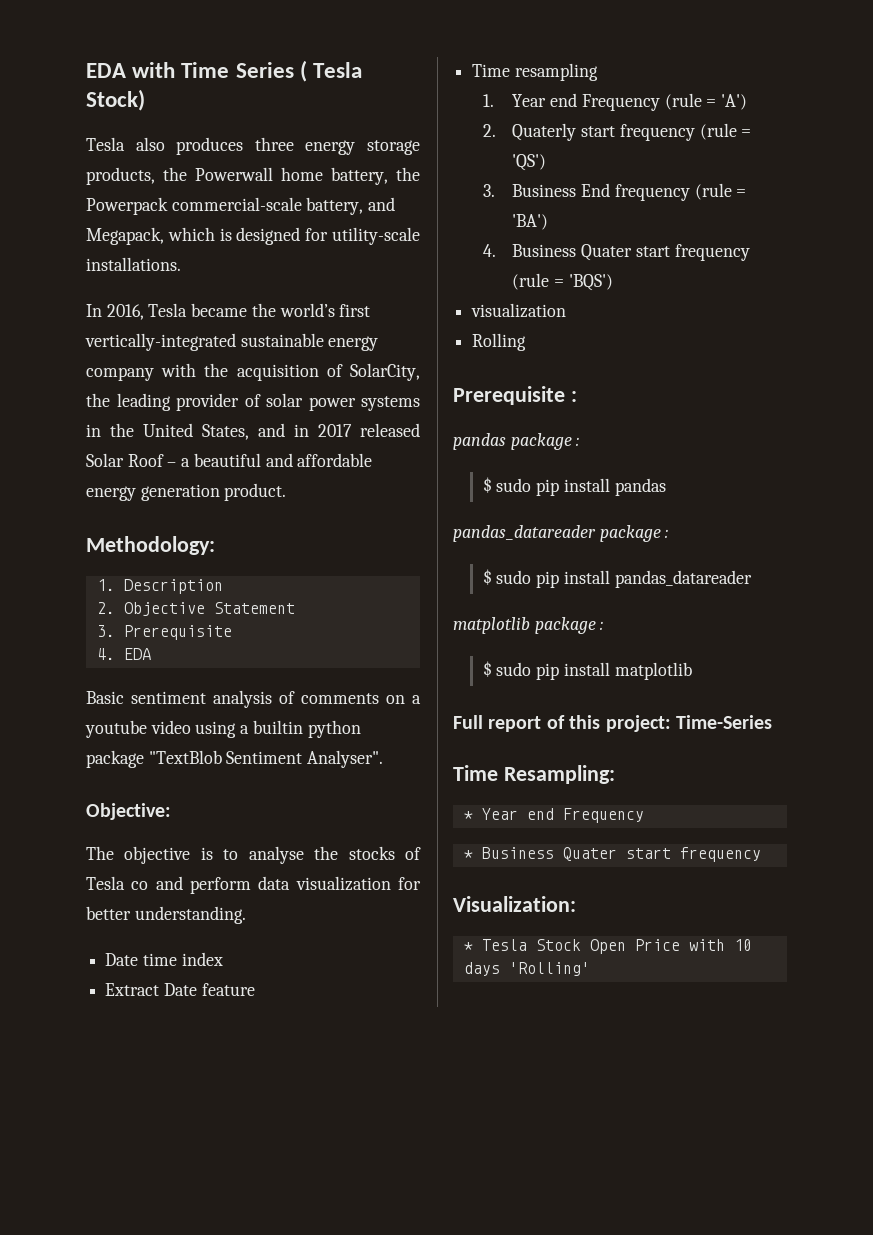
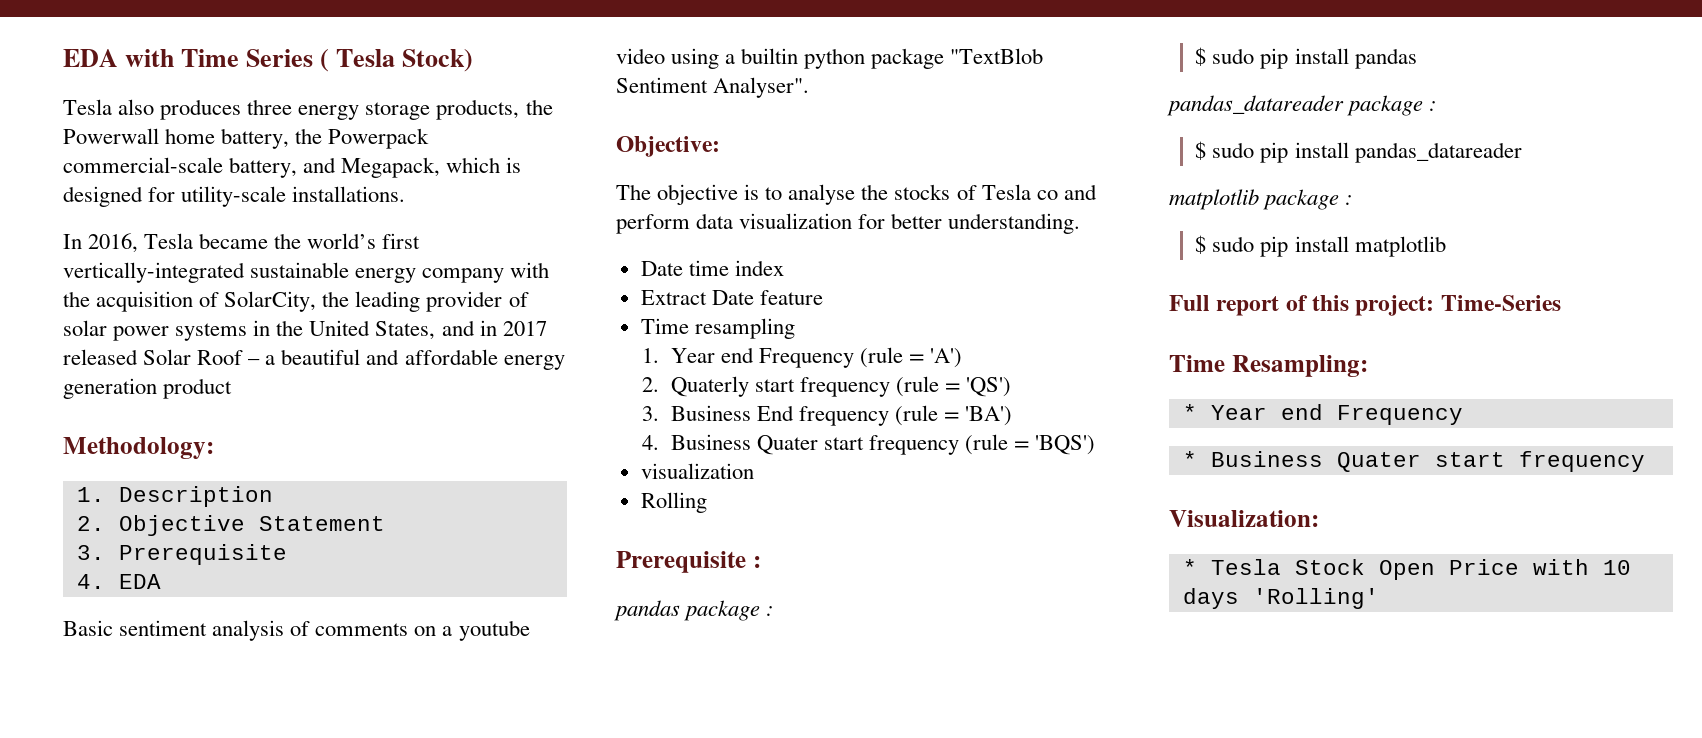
- In 2016, Tesla became the world’s first vertically-integrated sustainable energy company with the acquisition of SolarCity, the leading provider of solar power systems in the United States, and in 2017 released Solar Roof – a beautiful and affordable energy generation product.
+ In 2016, Tesla became the world’s first vertically-integrated sustainable energy company with the acquisition of SolarCity, the leading provider of solar power systems in the United States, and in 2017 released Solar Roof – a beautiful and affordable energy generation product

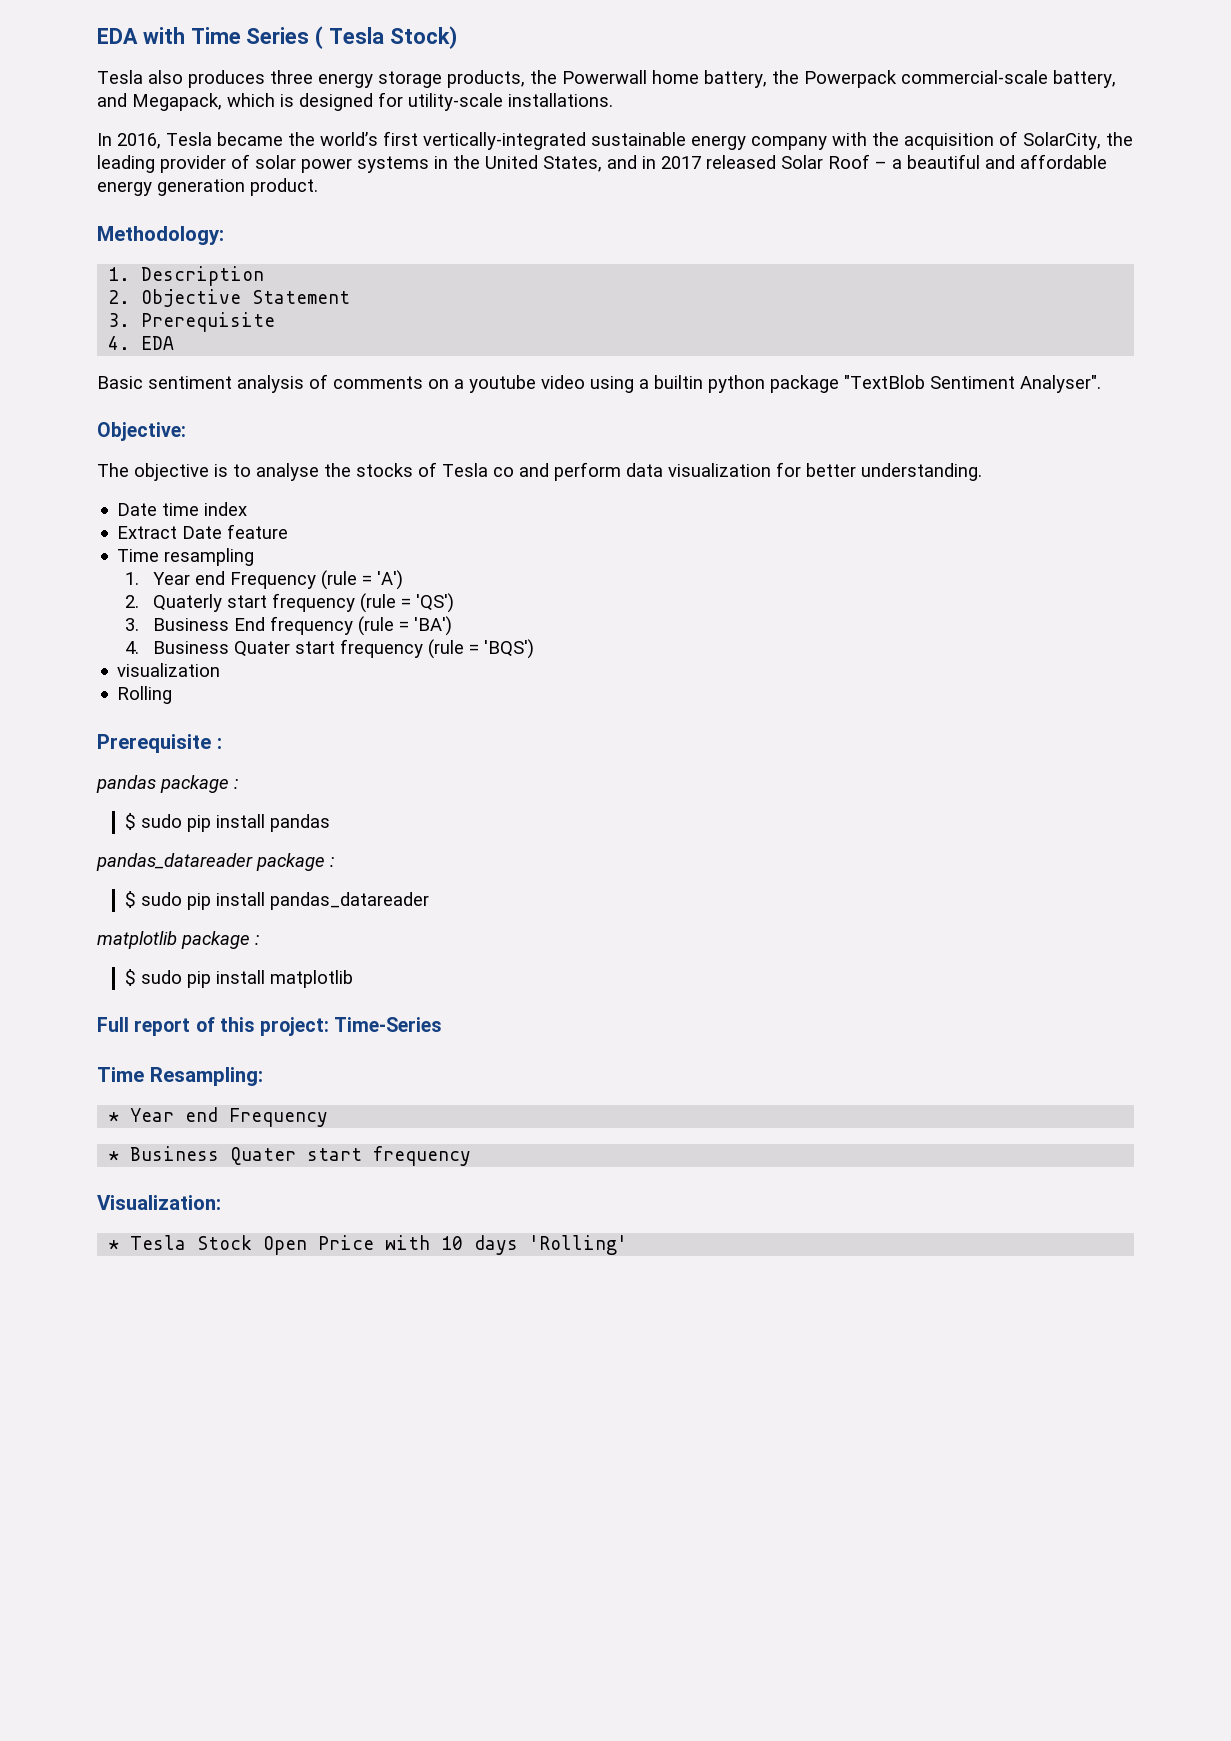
- In 2016, Tesla became the world’s first vertically-integrated sustainable energy company with the acquisition of SolarCity, the leading provider of solar power systems in the United States, and in 2017 released Solar Roof – a beautiful and affordable energy generation product
+ In 2016, Tesla became the world’s first vertically-integrated sustainable energy company with the acquisition of SolarCity, the leading provider of solar power systems in the United States, and in 2017 released Solar Roof – a beautiful and affordable energy generation product.

